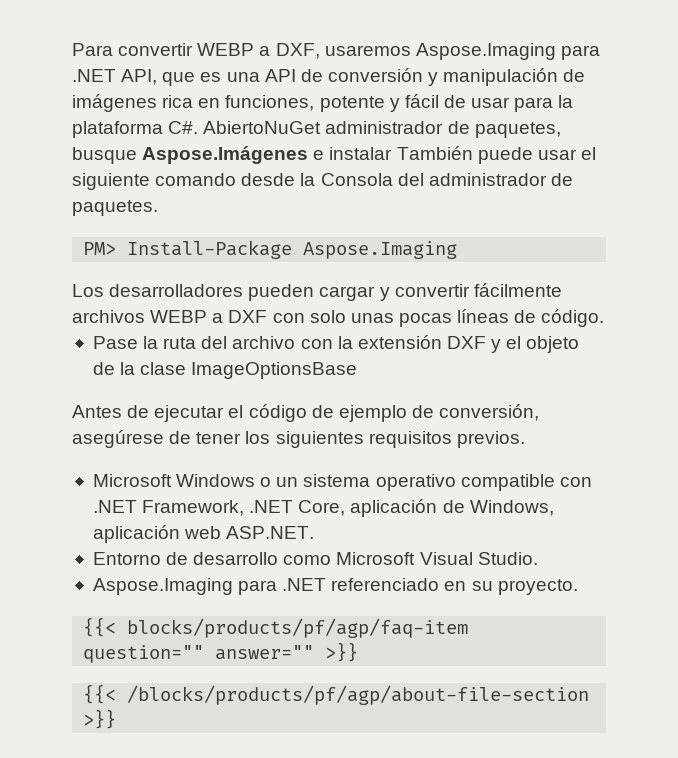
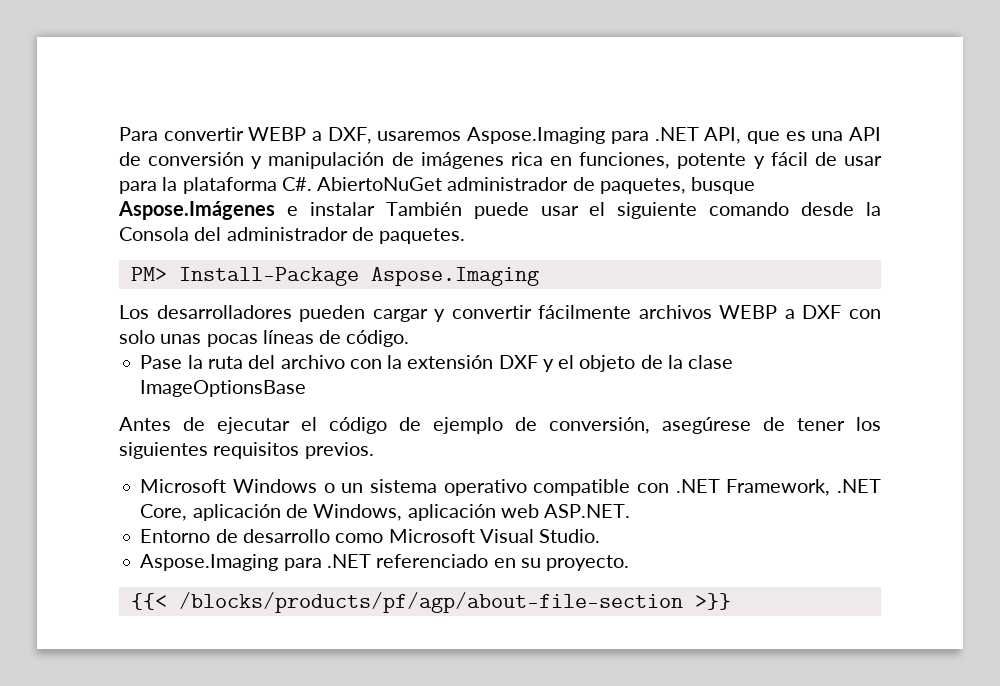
- {{< blocks/products/pf/agp/faq-item question="" answer="" >}}

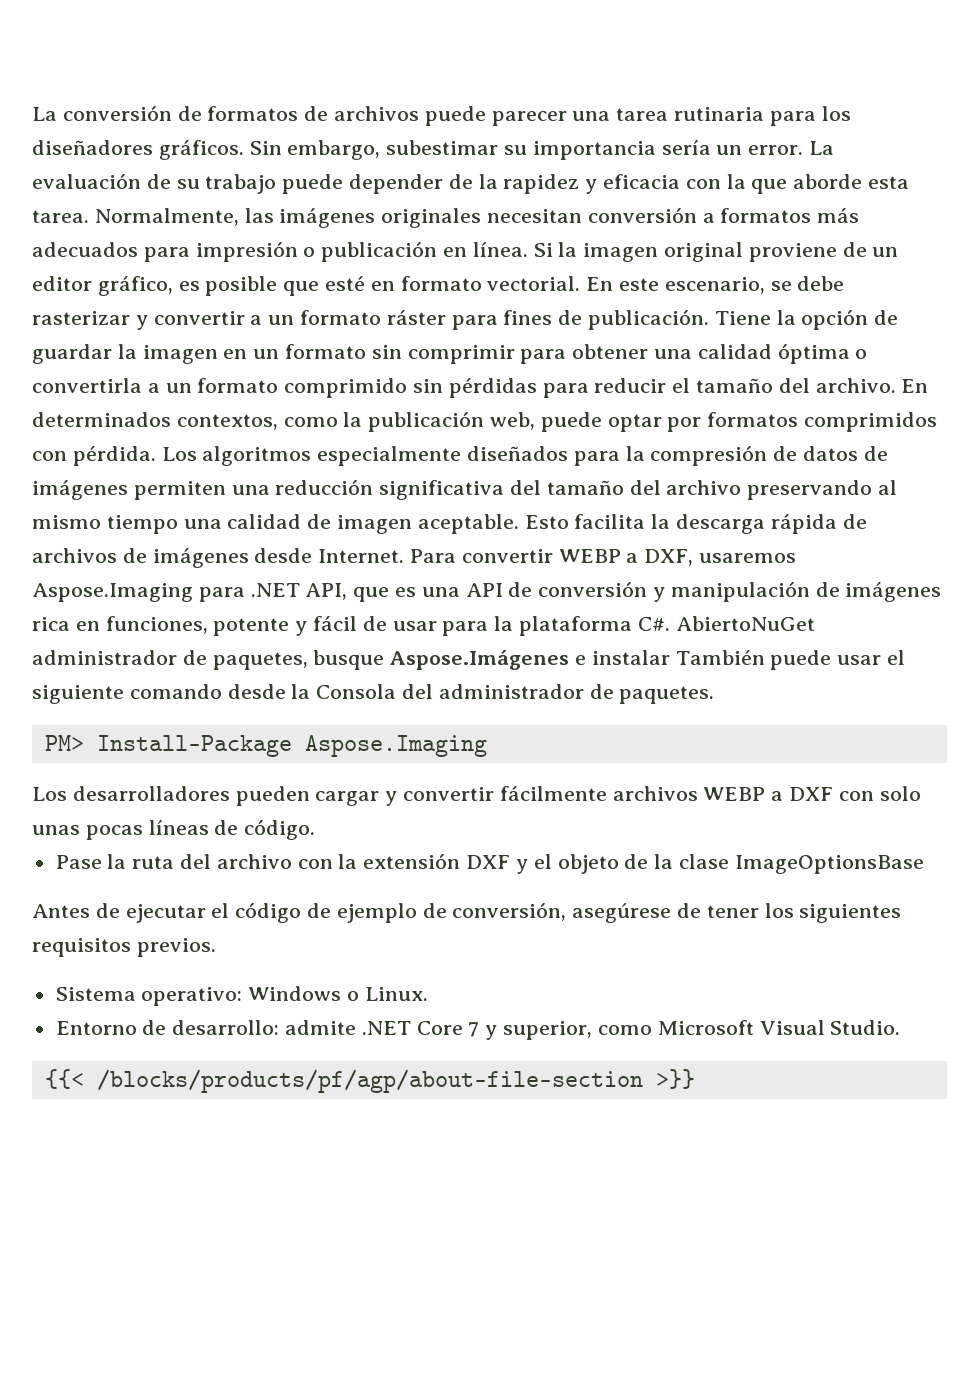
+ La conversión de formatos de archivos puede parecer una tarea rutinaria para los diseñadores gráficos. Sin embargo, subestimar su importancia sería un error. La evaluación de su trabajo puede depender de la rapidez y eficacia con la que aborde esta tarea. Normalmente, las imágenes originales necesitan conversión a formatos más adecuados para impresión o publicación en línea. Si la imagen original proviene de un editor gráfico, es posible que esté en formato vectorial. En este escenario, se debe rasterizar y convertir a un formato ráster para fines de publicación. Tiene la opción de guardar la imagen en un formato sin comprimir para obtener una calidad óptima o convertirla a un formato comprimido sin pérdidas para reducir el tamaño del archivo. En determinados contextos, como la publicación web, puede optar por formatos comprimidos con pérdida. Los algoritmos especialmente diseñados para la compresión de datos de imágenes permiten una reducción significativa del tamaño del archivo preservando al mismo tiempo una calidad de imagen aceptable. Esto facilita la descarga rápida de archivos de imágenes desde Internet.
- Microsoft Windows o un sistema operativo compatible con .NET Framework, .NET Core, aplicación de Windows, aplicación web ASP.NET.
- Entorno de desarrollo como Microsoft Visual Studio.
- Aspose.Imaging para .NET referenciado en su proyecto.
+ Sistema operativo: Windows o Linux.
+ Entorno de desarrollo: admite .NET Core 7 y superior, como Microsoft Visual Studio.

